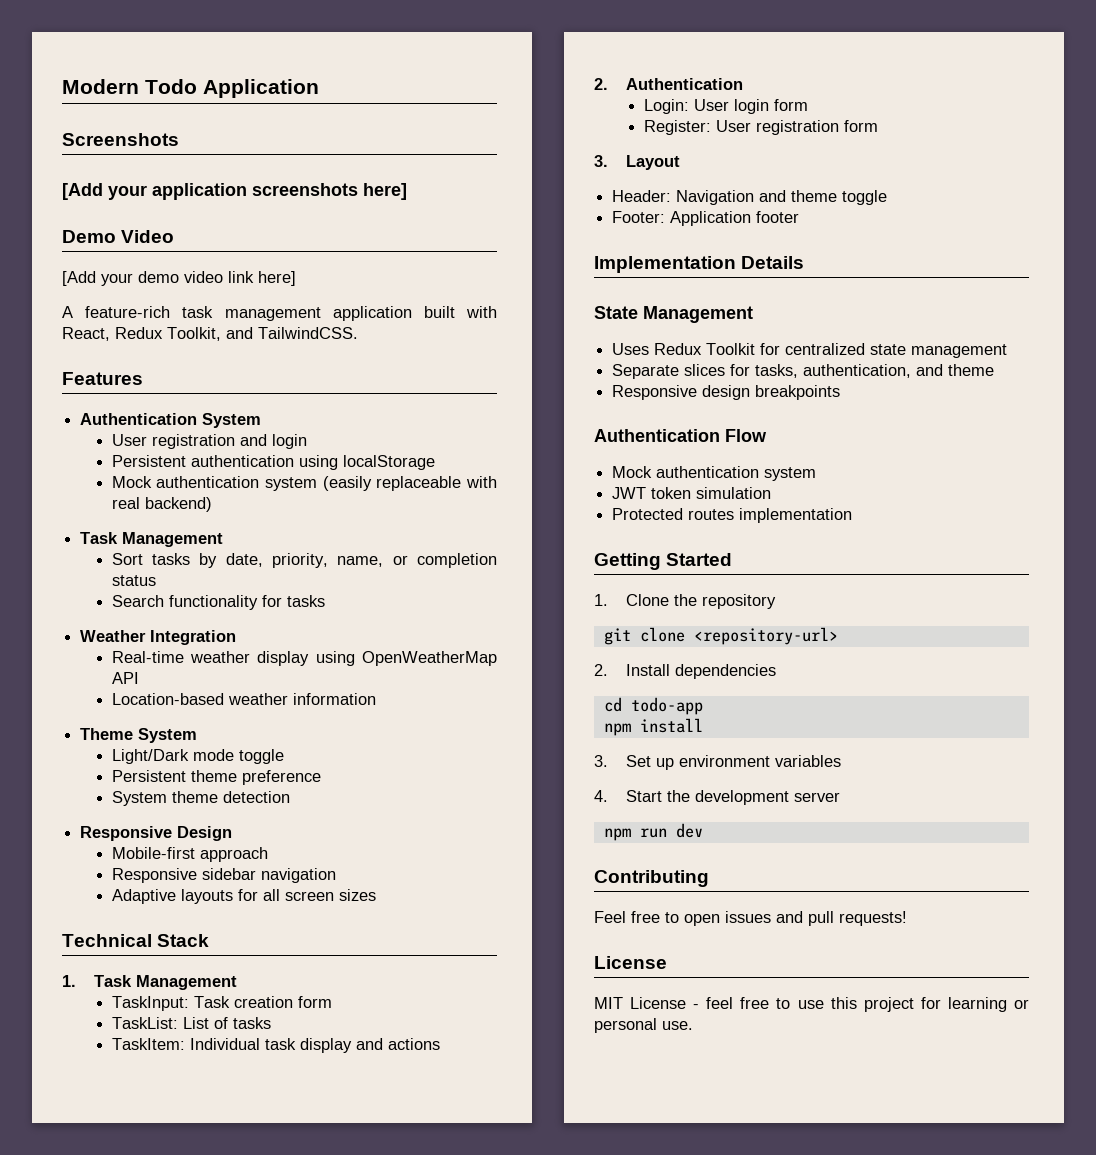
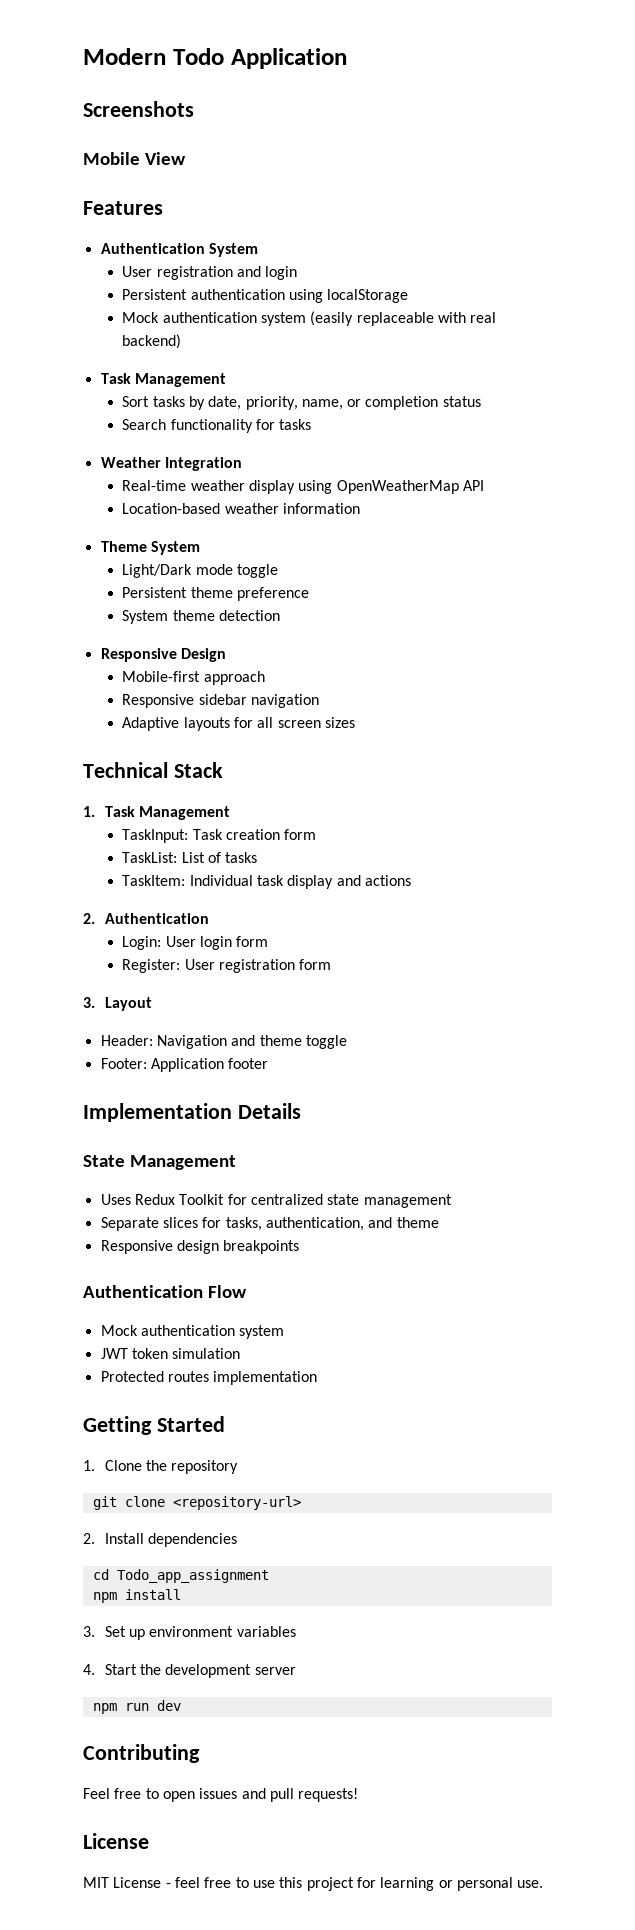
- [Add your application screenshots here]
- Demo Video
- [Add your demo video link here]
- A feature-rich task management application built with React, Redux Toolkit, and TailwindCSS.
+ Mobile View
- cd todo-app
+ cd Todo_app_assignment

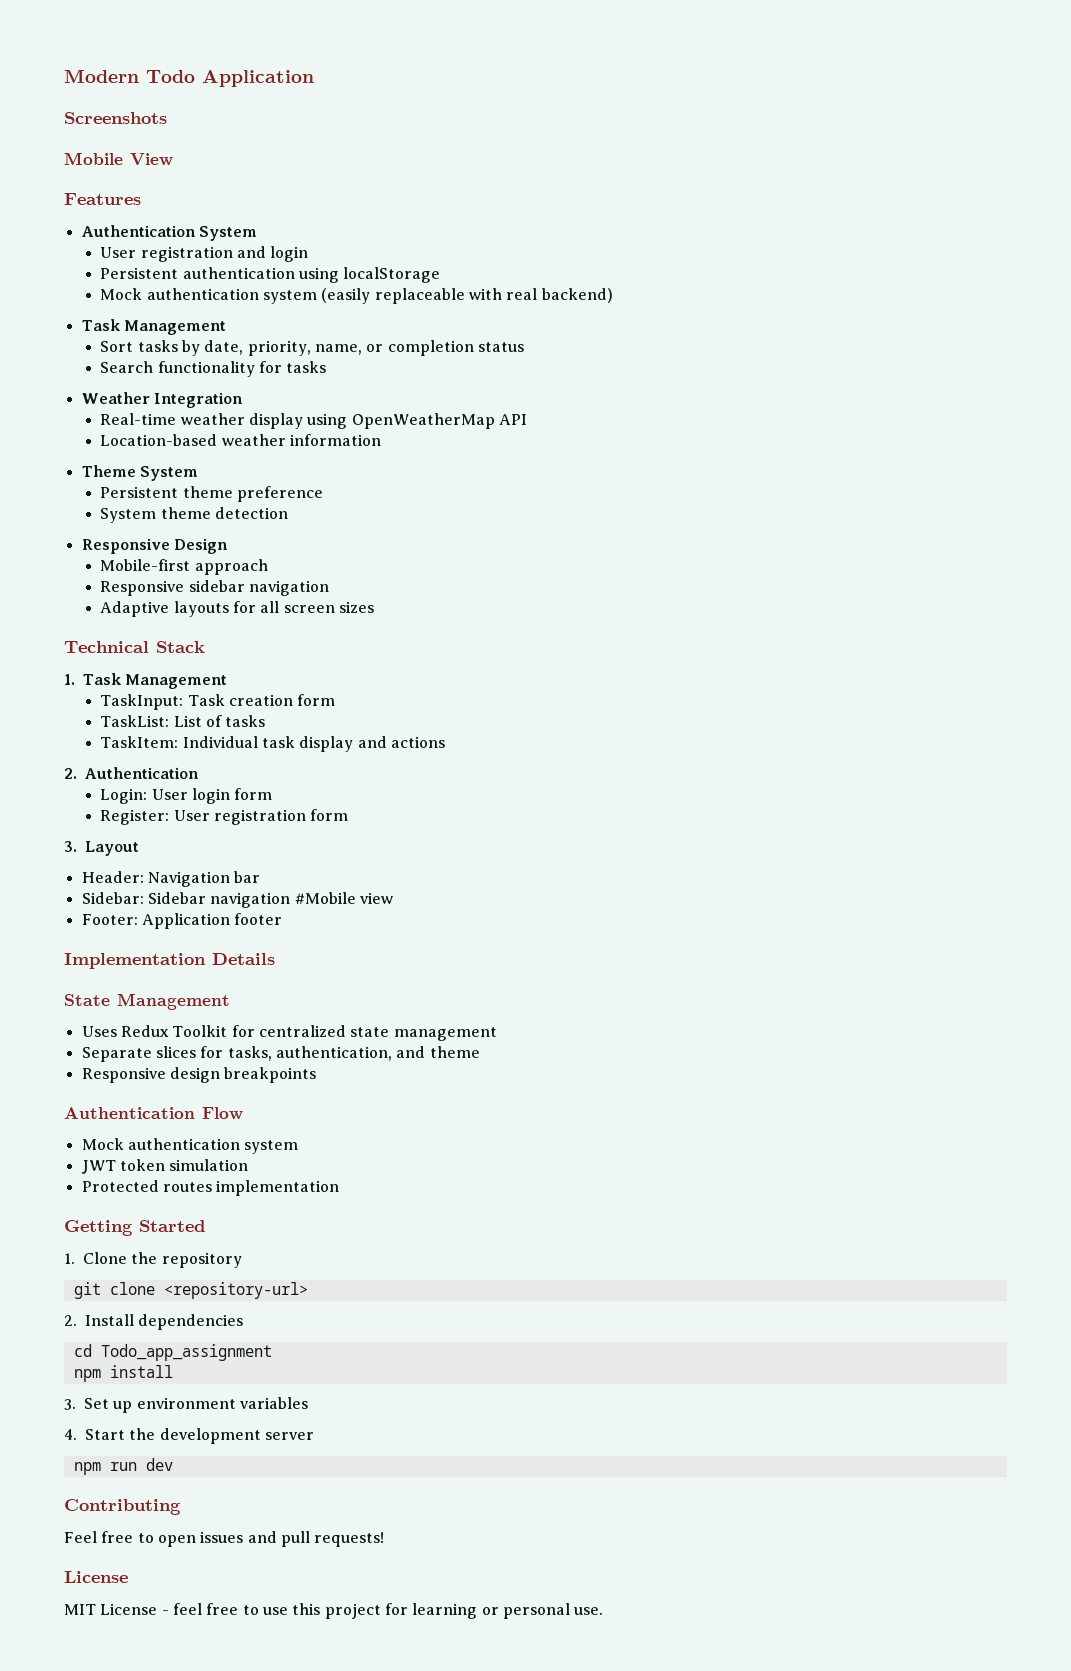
- Light/Dark mode toggle
- Header: Navigation and theme toggle
+ Header: Navigation bar
+ Sidebar: Sidebar navigation #Mobile view

